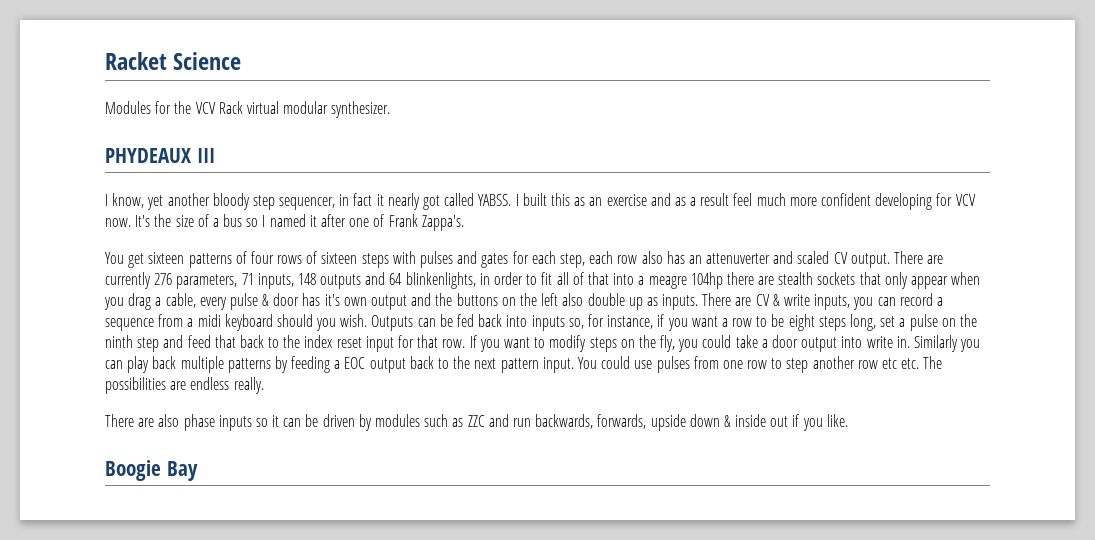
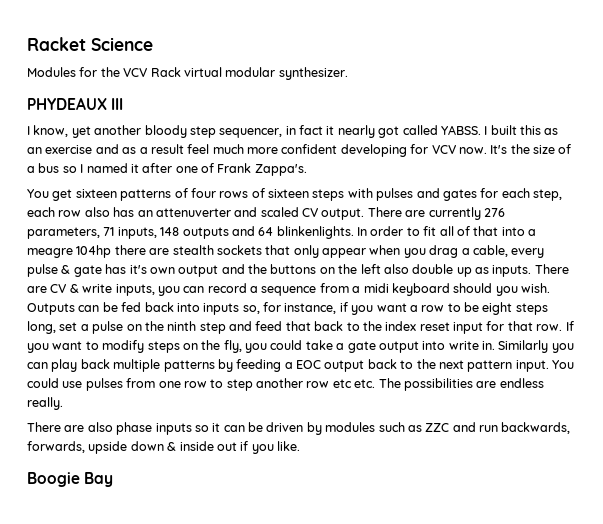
- There are currently 276 parameters, 71 inputs, 148 outputs and 64 blinkenlights, in order to fit all of that into a meagre 104hp there are stealth sockets that only appear when you drag a cable, every pulse & door has it's own output and the buttons on the left also double up as inputs.
+ There are currently 276 parameters, 71 inputs, 148 outputs and 64 blinkenlights. In order to fit all of that into a meagre 104hp there are stealth sockets that only appear when you drag a cable, every pulse & gate has it's own output and the buttons on the left also double up as inputs.
- If you want to modify steps on the fly, you could take a door output into write in.
+ If you want to modify steps on the fly, you could take a gate output into write in.

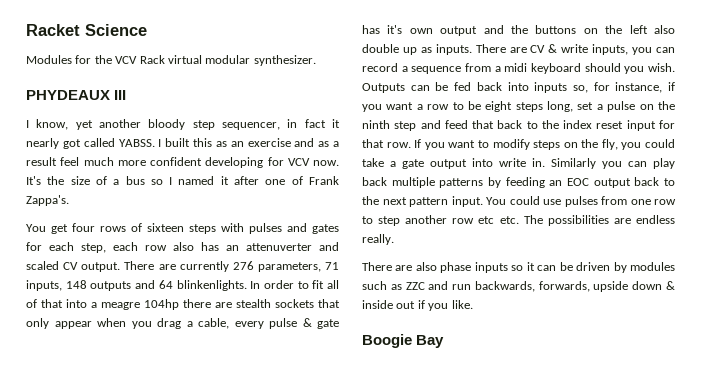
- You get sixteen patterns of four rows of sixteen steps with pulses and gates for each step, each row also has an attenuverter and scaled CV output.
+ You get four rows of sixteen steps with pulses and gates for each step, each row also has an attenuverter and scaled CV output.
- Similarly you can play back multiple patterns by feeding a EOC output back to the next pattern input.
+ Similarly you can play back multiple patterns by feeding an EOC output back to the next pattern input.

